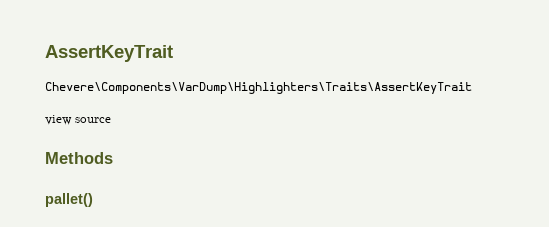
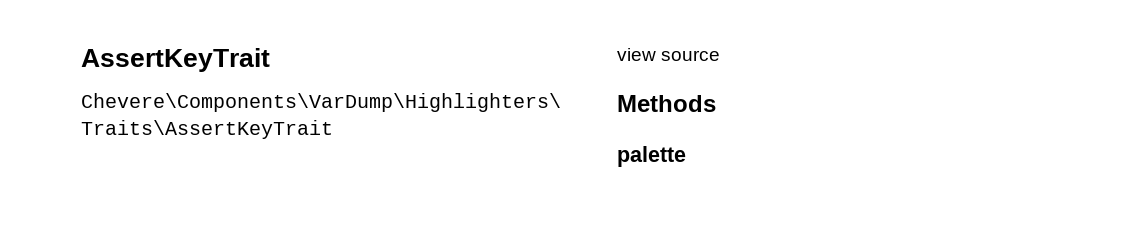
- pallet()
+ palette

